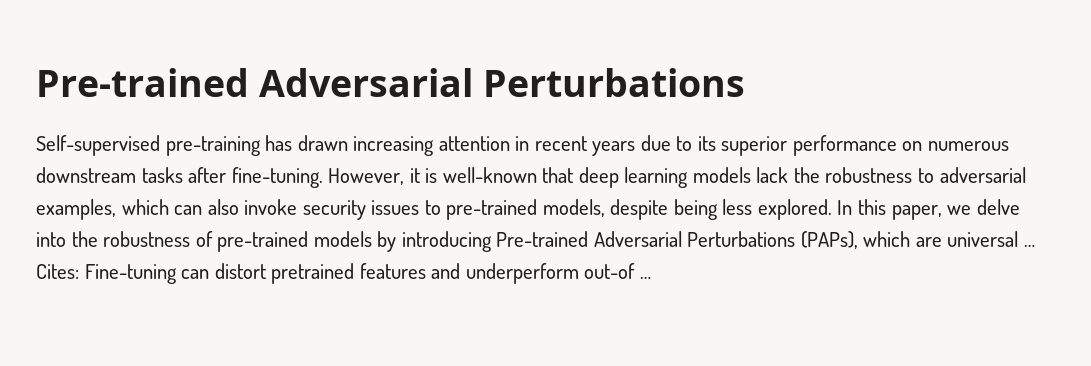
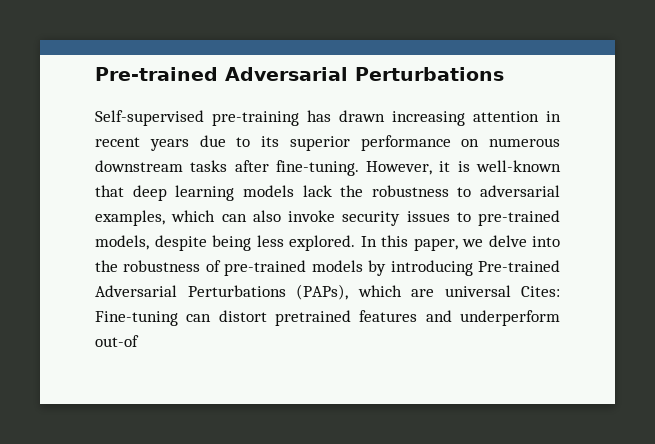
- In this paper, we delve into the robustness of pre-trained models by introducing Pre-trained Adversarial Perturbations (PAPs), which are universal … Cites: Fine-tuning can distort pretrained features and underperform out-of …
+ In this paper, we delve into the robustness of pre-trained models by introducing Pre-trained Adversarial Perturbations (PAPs), which are universal Cites: Fine-tuning can distort pretrained features and underperform out-of

